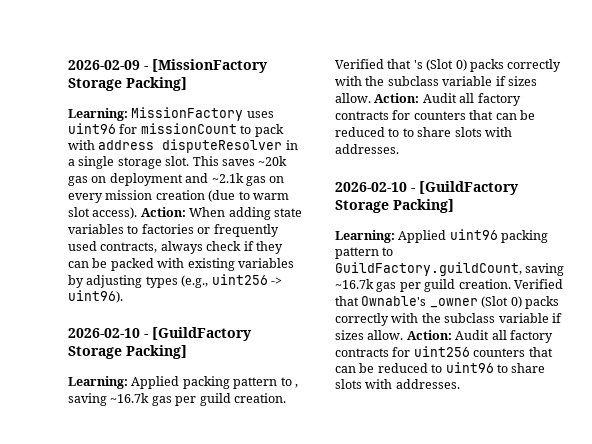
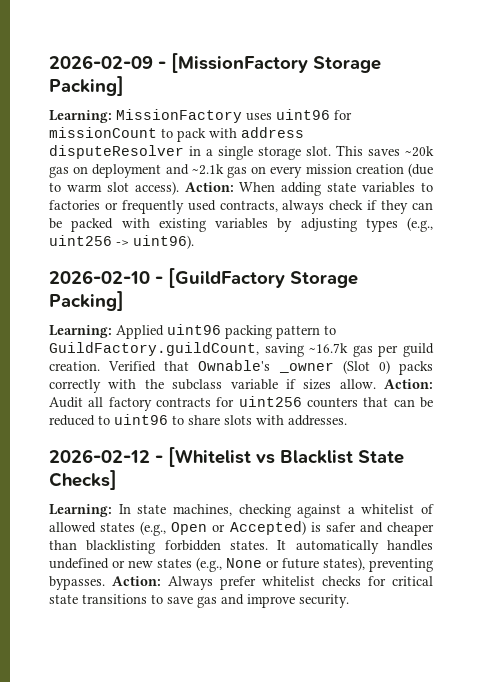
- Learning: Applied packing pattern to , saving ~16.7k gas per guild creation. Verified that 's (Slot 0) packs correctly with the subclass variable if sizes allow. Action: Audit all factory contracts for counters that can be reduced to to share slots with addresses.
- 2026-02-10 - [GuildFactory Storage Packing]
+ 2026-02-12 - [Whitelist vs Blacklist State Checks]
+ Learning: In state machines, checking against a whitelist of allowed states (e.g., Open or Accepted) is safer and cheaper than blacklisting forbidden states. It automatically handles undefined or new states (e.g., None or future states), preventing bypasses. Action: Always prefer whitelist checks for critical state transitions to save gas and improve security.

